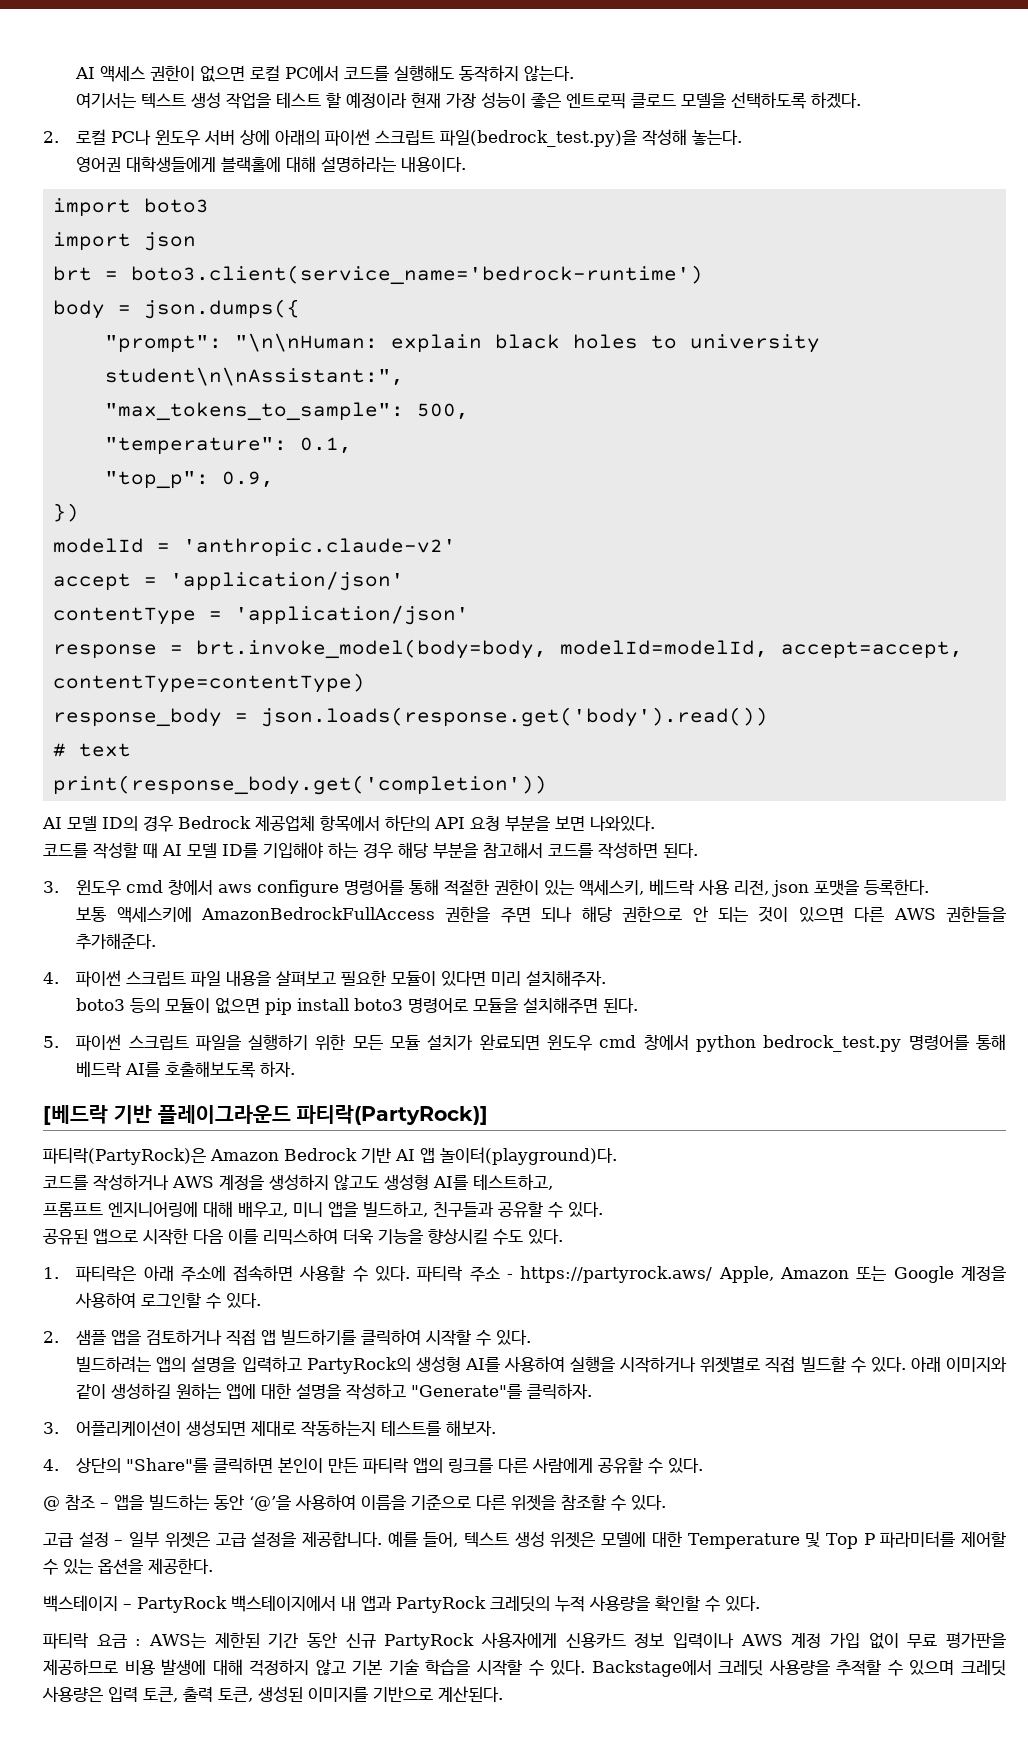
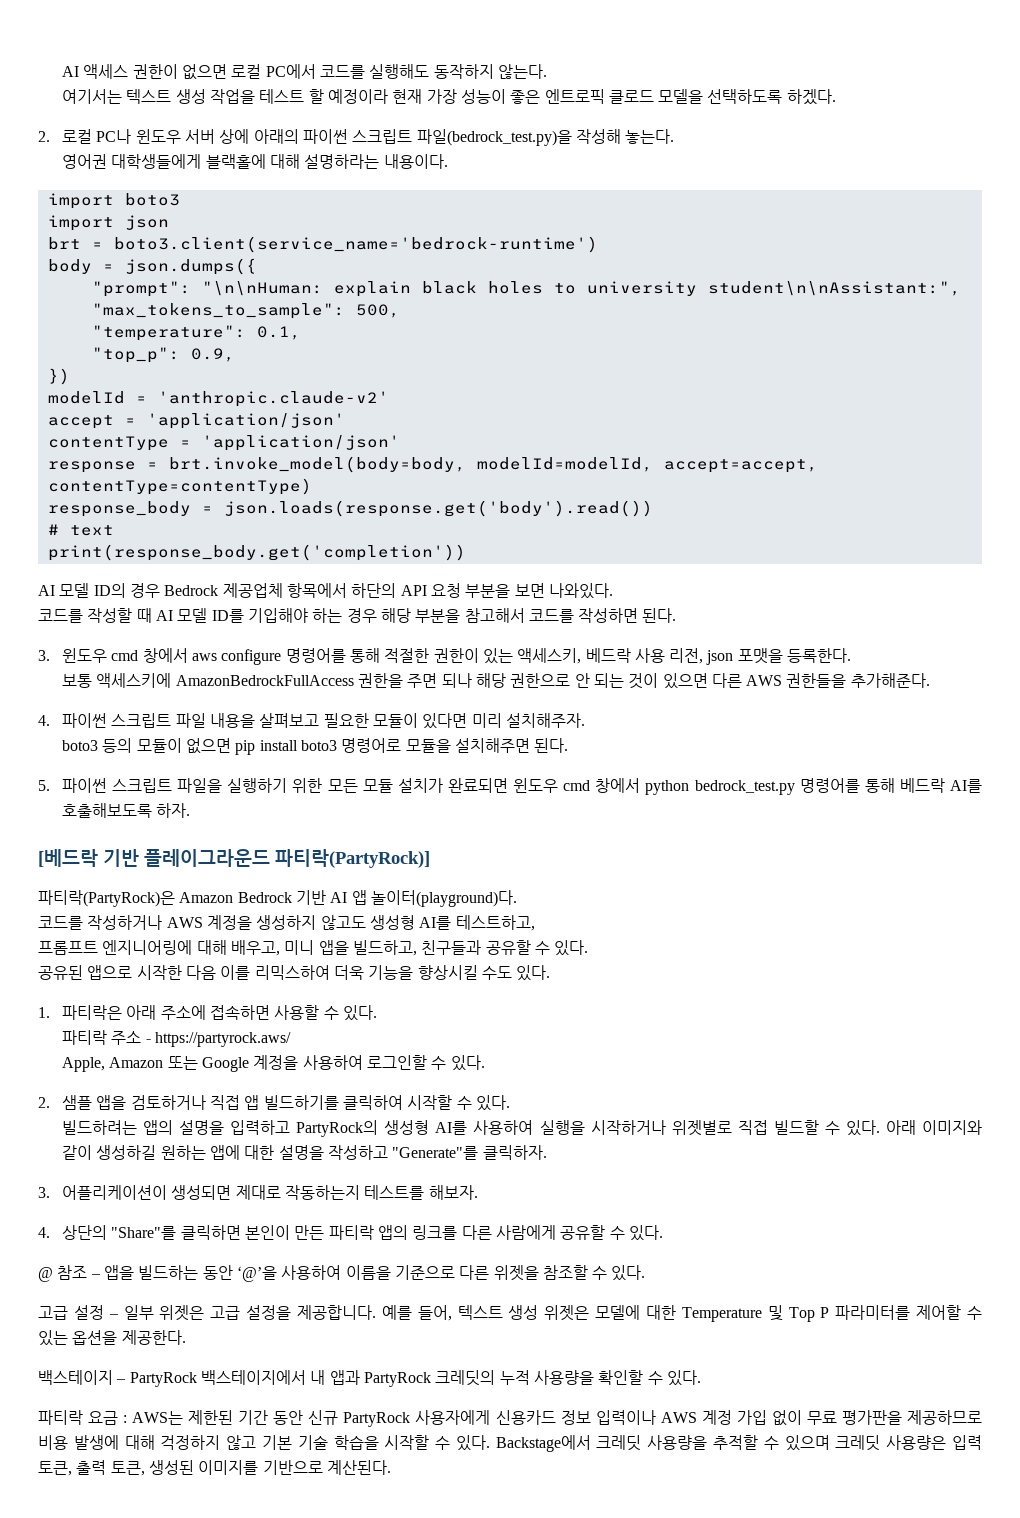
- 1. 파티락은 아래 주소에 접속하면 사용할 수 있다. 파티락 주소 - https://partyrock.aws/ Apple, Amazon 또는 Google 계정을 사용하여 로그인할 수 있다.
+ 1. 파티락은 아래 주소에 접속하면 사용할 수 있다.
+ 파티락 주소 - https://partyrock.aws/
+ Apple, Amazon 또는 Google 계정을 사용하여 로그인할 수 있다.

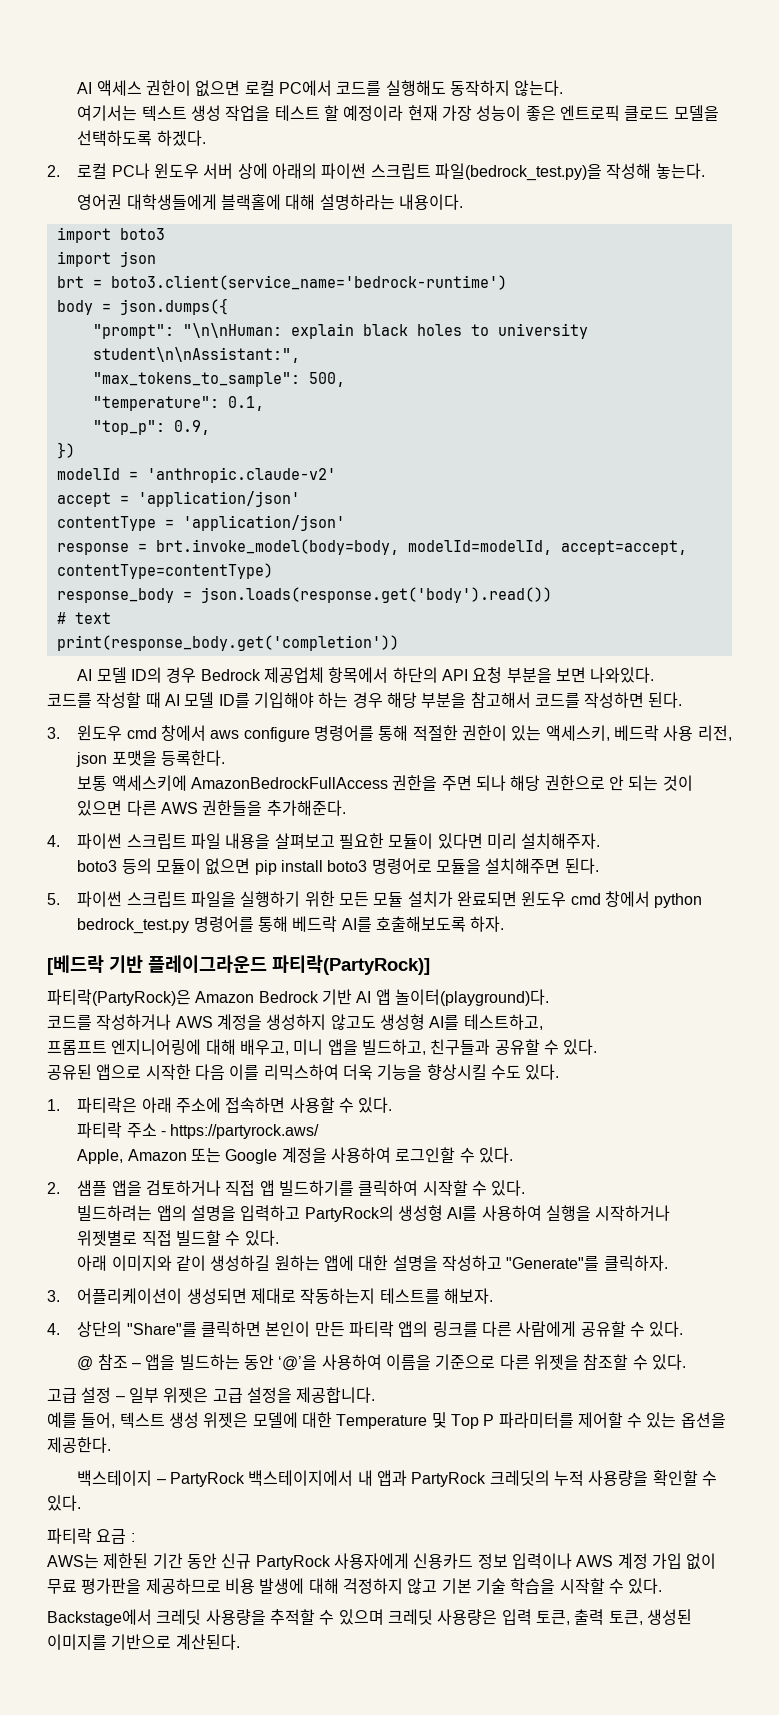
- 빌드하려는 앱의 설명을 입력하고 PartyRock의 생성형 AI를 사용하여 실행을 시작하거나 위젯별로 직접 빌드할 수 있다. 아래 이미지와 같이 생성하길 원하는 앱에 대한 설명을 작성하고 "Generate"를 클릭하자.
+ 빌드하려는 앱의 설명을 입력하고 PartyRock의 생성형 AI를 사용하여 실행을 시작하거나 위젯별로 직접 빌드할 수 있다.
+ 아래 이미지와 같이 생성하길 원하는 앱에 대한 설명을 작성하고 "Generate"를 클릭하자.
- 고급 설정 – 일부 위젯은 고급 설정을 제공합니다. 예를 들어, 텍스트 생성 위젯은 모델에 대한 Temperature 및 Top P 파라미터를 제어할 수 있는 옵션을 제공한다.
+ 고급 설정 – 일부 위젯은 고급 설정을 제공합니다.
+ 예를 들어, 텍스트 생성 위젯은 모델에 대한 Temperature 및 Top P 파라미터를 제어할 수 있는 옵션을 제공한다.
- 파티락 요금 : AWS는 제한된 기간 동안 신규 PartyRock 사용자에게 신용카드 정보 입력이나 AWS 계정 가입 없이 무료 평가판을 제공하므로 비용 발생에 대해 걱정하지 않고 기본 기술 학습을 시작할 수 있다. Backstage에서 크레딧 사용량을 추적할 수 있으며 크레딧 사용량은 입력 토큰, 출력 토큰, 생성된 이미지를 기반으로 계산된다.
+ 파티락 요금 :
+ AWS는 제한된 기간 동안 신규 PartyRock 사용자에게 신용카드 정보 입력이나 AWS 계정 가입 없이 무료 평가판을 제공하므로 비용 발생에 대해 걱정하지 않고 기본 기술 학습을 시작할 수 있다.
+ Backstage에서 크레딧 사용량을 추적할 수 있으며 크레딧 사용량은 입력 토큰, 출력 토큰, 생성된 이미지를 기반으로 계산된다.

